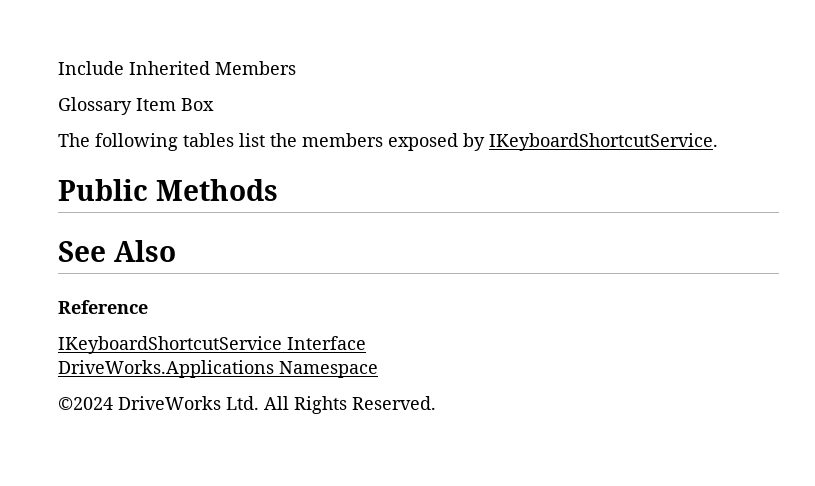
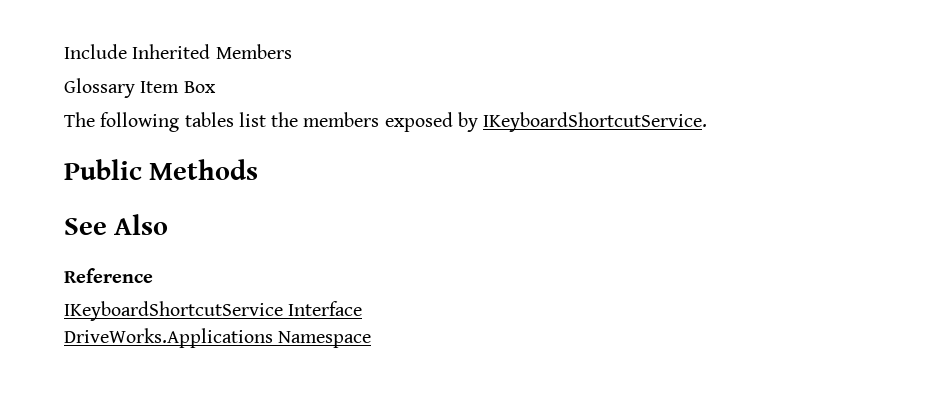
- ©2024 DriveWorks Ltd. All Rights Reserved.

